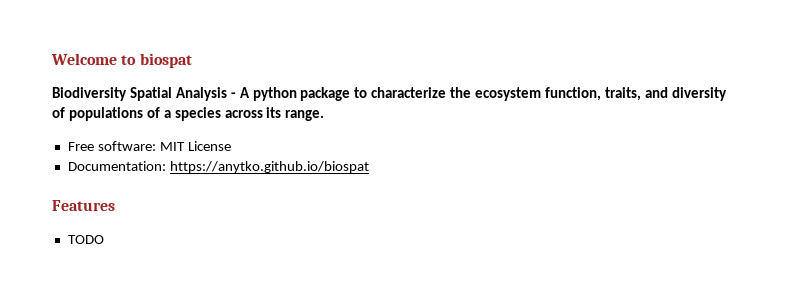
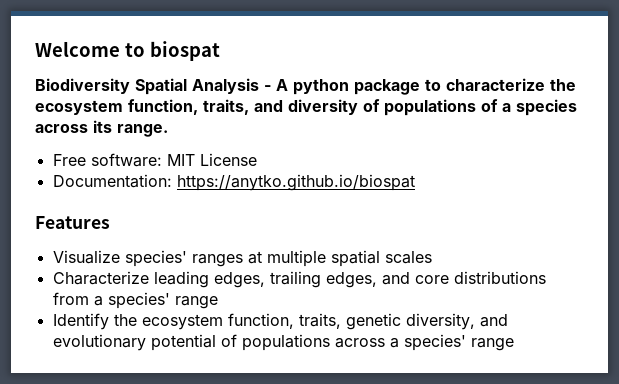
- TODO
+ Visualize species' ranges at multiple spatial scales
+ Characterize leading edges, trailing edges, and core distributions from a species' range
+ Identify the ecosystem function, traits, genetic diversity, and evolutionary potential of populations across a species' range

